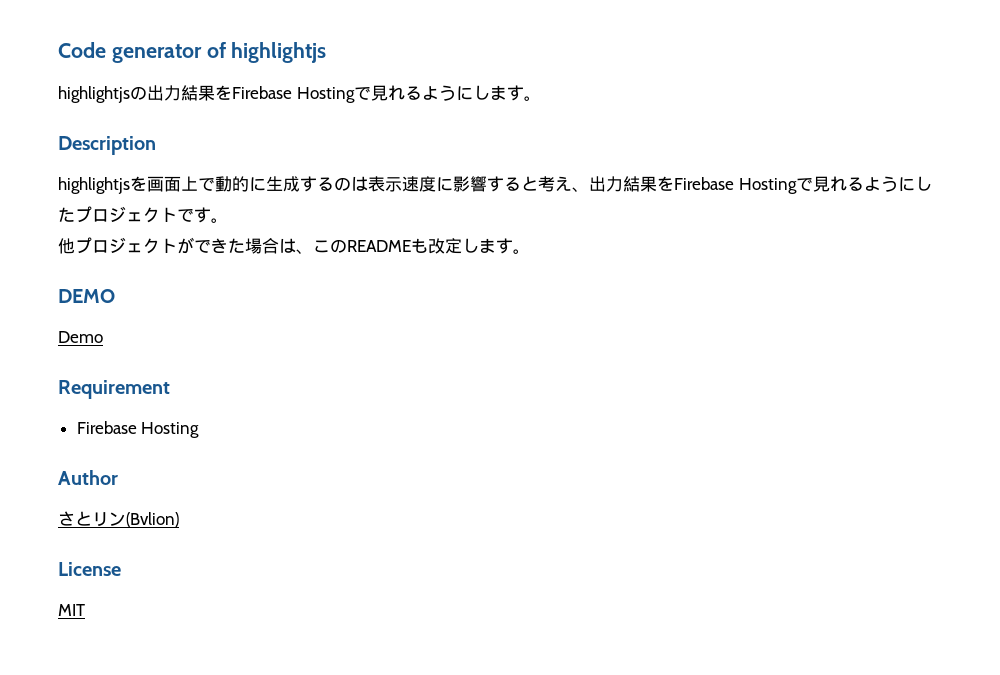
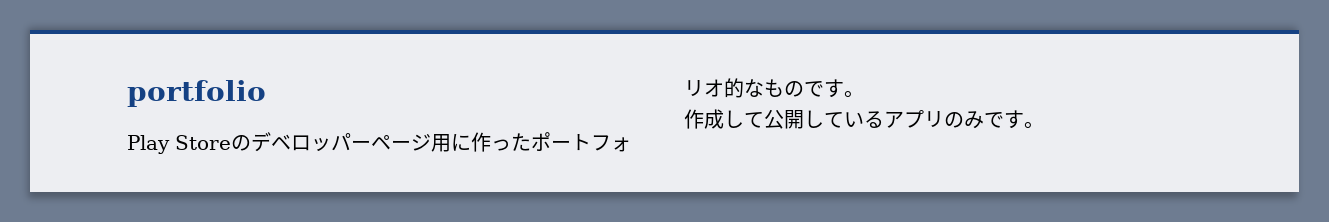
- Code generator of highlightjs
- highlightjsの出力結果をFirebase Hostingで見れるようにします。
- Description
- highlightjsを画面上で動的に生成するのは表示速度に影響すると考え、出力結果をFirebase Hostingで見れるようにしたプロジェクトです。
- 他プロジェクトができた場合は、このREADMEも改定します。
- DEMO
- Demo
- Requirement
- Firebase Hosting
- Author
- さとリン(Bvlion)
- License
- MIT
+ portfolio
+ Play Storeのデベロッパーページ用に作ったポートフォリオ的なものです。
+ 作成して公開しているアプリのみです。

